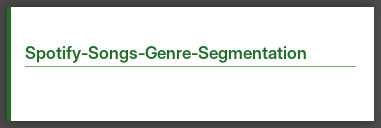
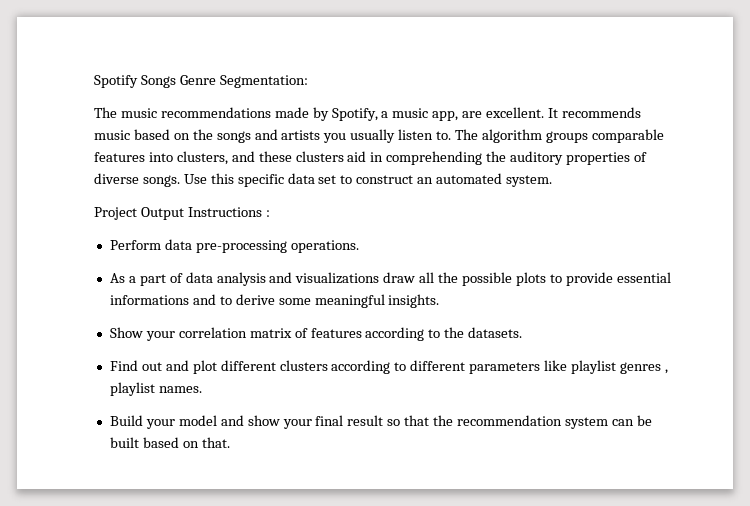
- Spotify-Songs-Genre-Segmentation
+ Spotify Songs Genre Segmentation:
+ The music recommendations made by Spotify, a music app, are excellent. It recommends music based on the songs and artists you usually listen to. The algorithm groups comparable features into clusters, and these clusters aid in comprehending the auditory properties of diverse songs. Use this specific data set to construct an automated system.
+ Project Output Instructions :
+ Perform data pre-processing operations.
+ As a part of data analysis and visualizations draw all the possible plots to provide essential informations and to derive some meaningful insights.
+ Show your correlation matrix of features according to the datasets.
+ Find out and plot different clusters according to different parameters like playlist genres , playlist names.
+ Build your model and show your final result so that the recommendation system can be built based on that.

